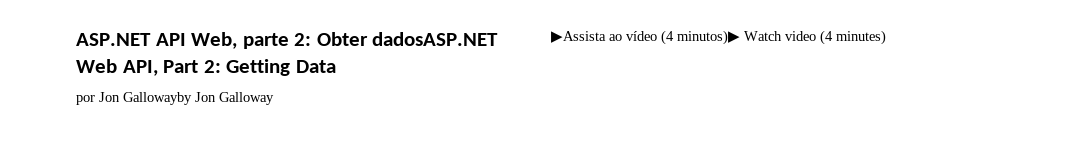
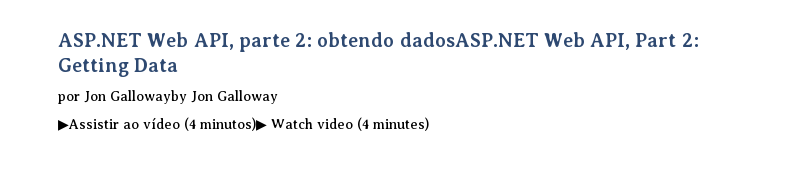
- ASP.NET API Web, parte 2: Obter dadosASP.NET Web API, Part 2: Getting Data
+ ASP.NET Web API, parte 2: obtendo dadosASP.NET Web API, Part 2: Getting Data
- ▶Assista ao vídeo (4 minutos)▶ Watch video (4 minutes)
+ ▶Assistir ao vídeo (4 minutos)▶ Watch video (4 minutes)

